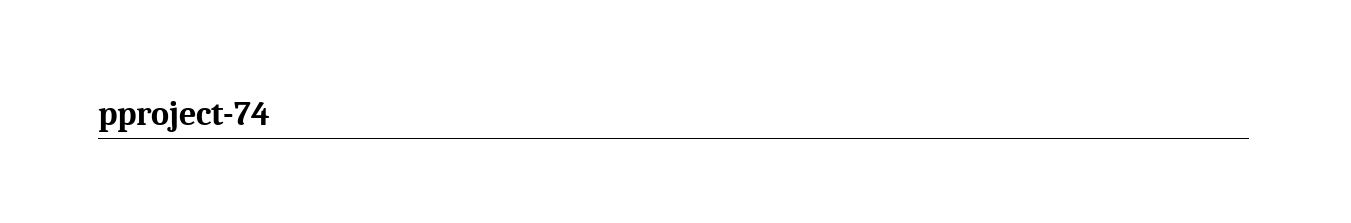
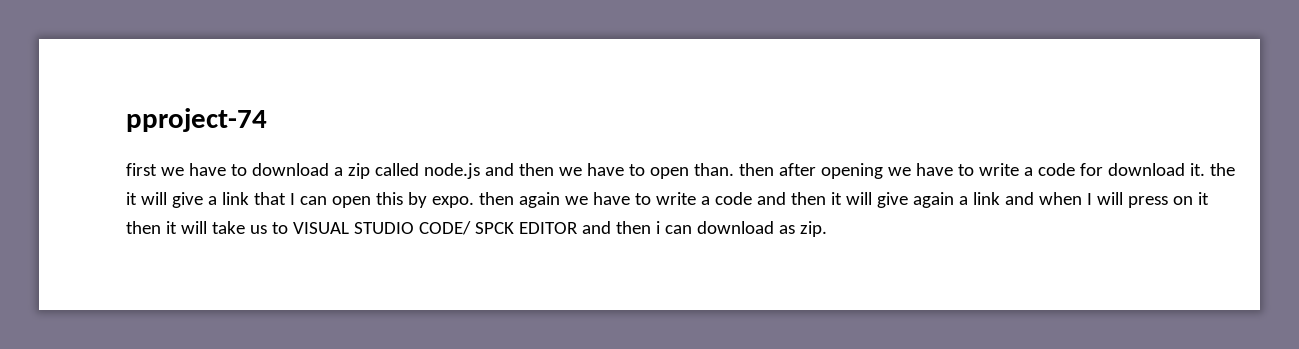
+ first we have to download a zip called node.js and then we have to open than. then after opening we have to write a code for download it. the it will give a link that I can open this by expo. then again we have to write a code and then it will give again a link and when I will press on it then it will take us to VISUAL STUDIO CODE/ SPCK EDITOR and then i can download as zip.

